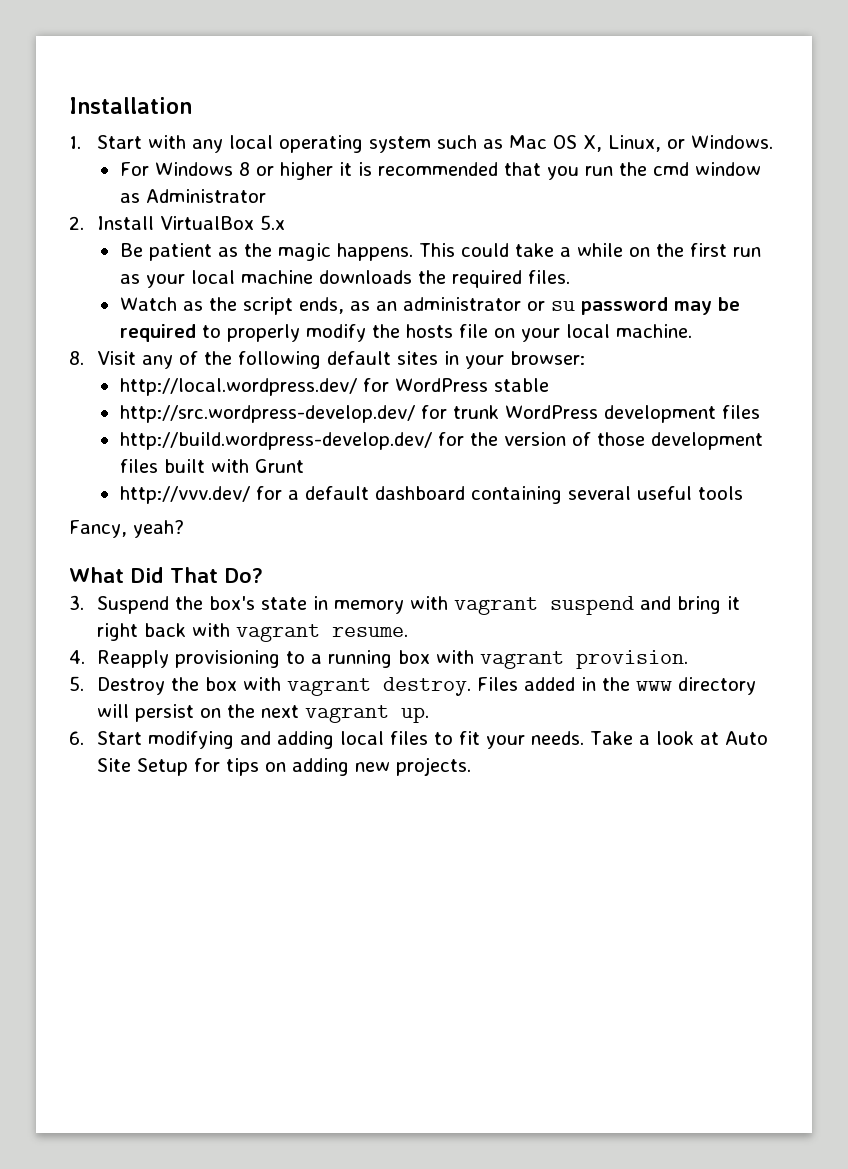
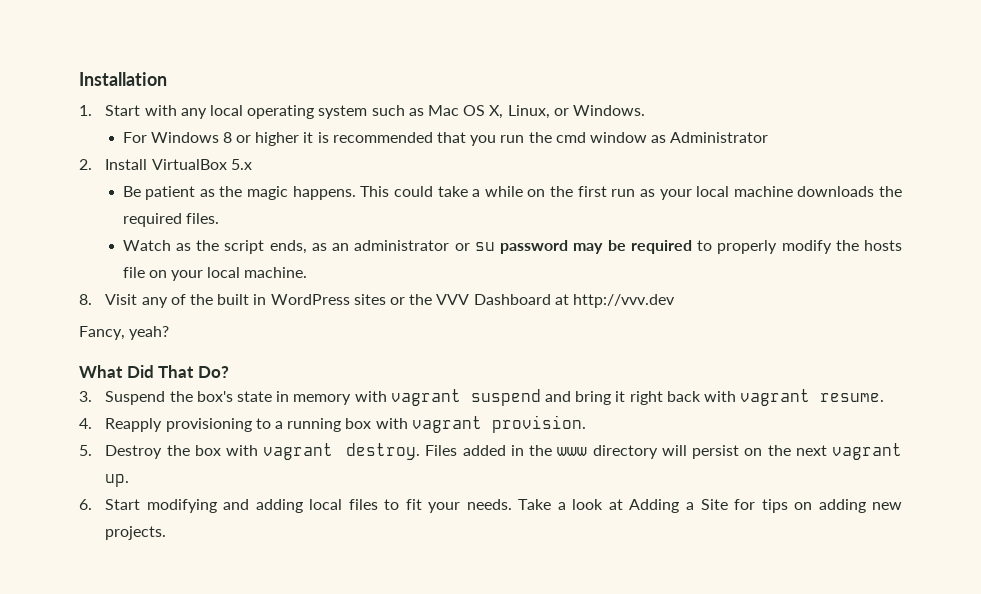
- 8. Visit any of the following default sites in your browser:
- http://local.wordpress.dev/ for WordPress stable
- http://src.wordpress-develop.dev/ for trunk WordPress development files
- http://build.wordpress-develop.dev/ for the version of those development files built with Grunt
- http://vvv.dev/ for a default dashboard containing several useful tools
+ 8. Visit any of the built in WordPress sites or the VVV Dashboard at http://vvv.dev
- Take a look at Auto Site Setup for tips on adding new projects.
+ Take a look at Adding a Site for tips on adding new projects.

